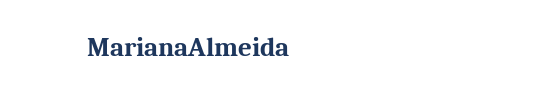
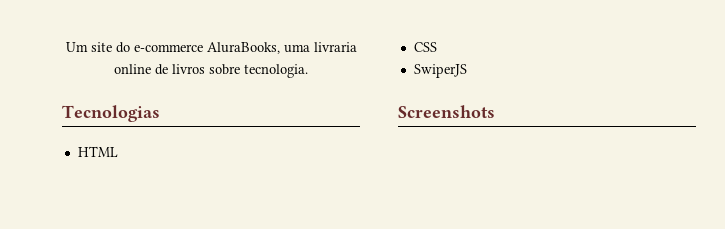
- MarianaAlmeida
+ Um site do e-commerce AluraBooks, uma livraria online de livros sobre tecnologia.
+ Tecnologias
+ HTML
+ CSS
+ SwiperJS
+ Screenshots

